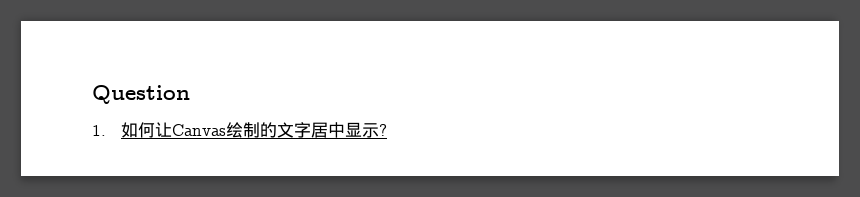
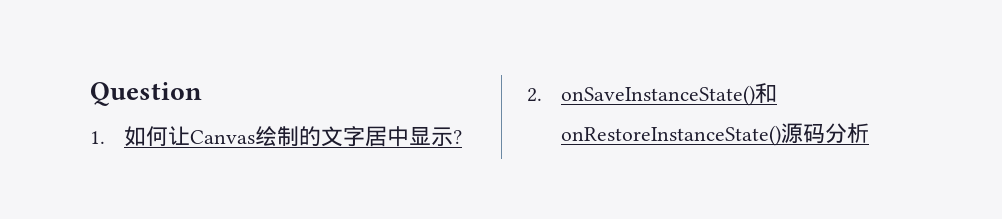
+ 2. onSaveInstanceState()和onRestoreInstanceState()源码分析

